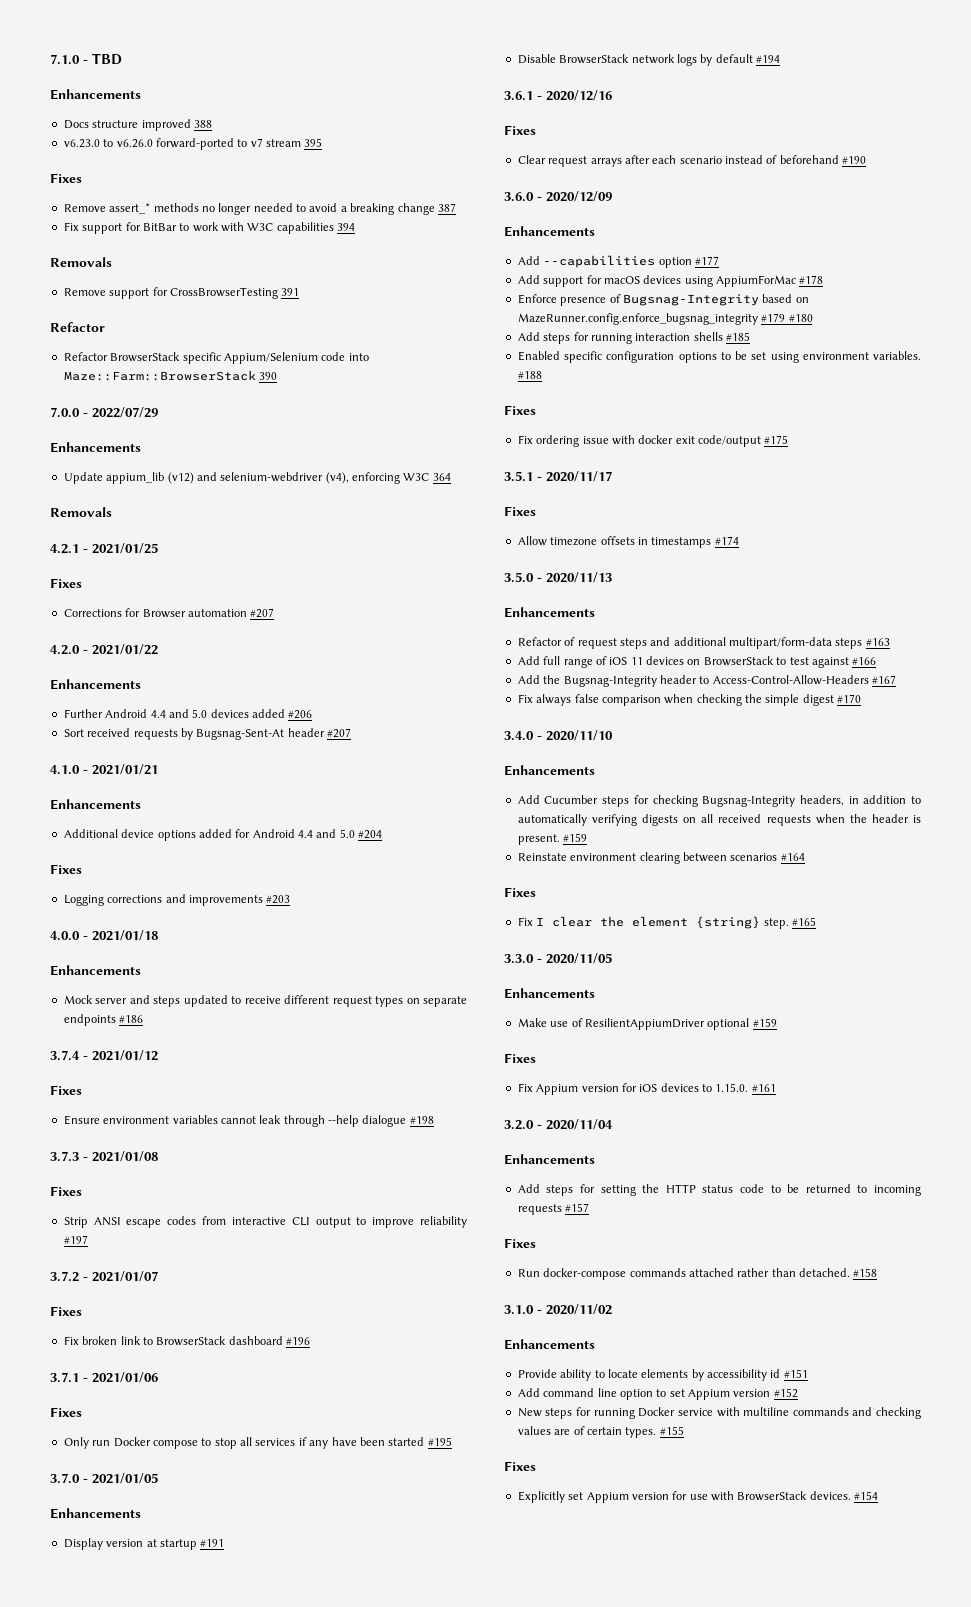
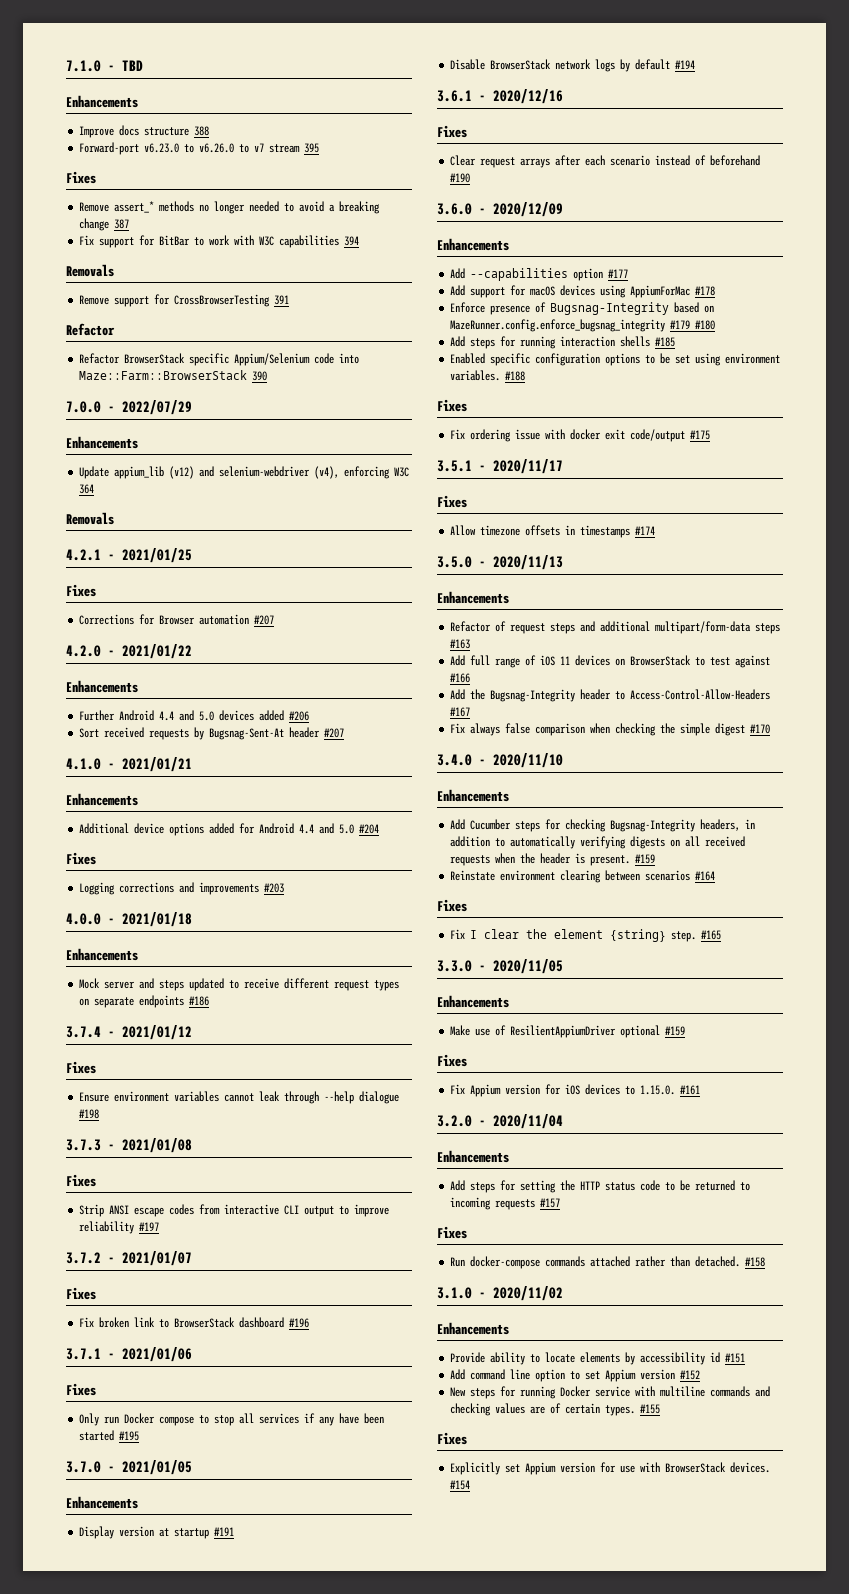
- Docs structure improved 388
+ Improve docs structure 388
- v6.23.0 to v6.26.0 forward-ported to v7 stream 395
+ Forward-port v6.23.0 to v6.26.0 to v7 stream 395

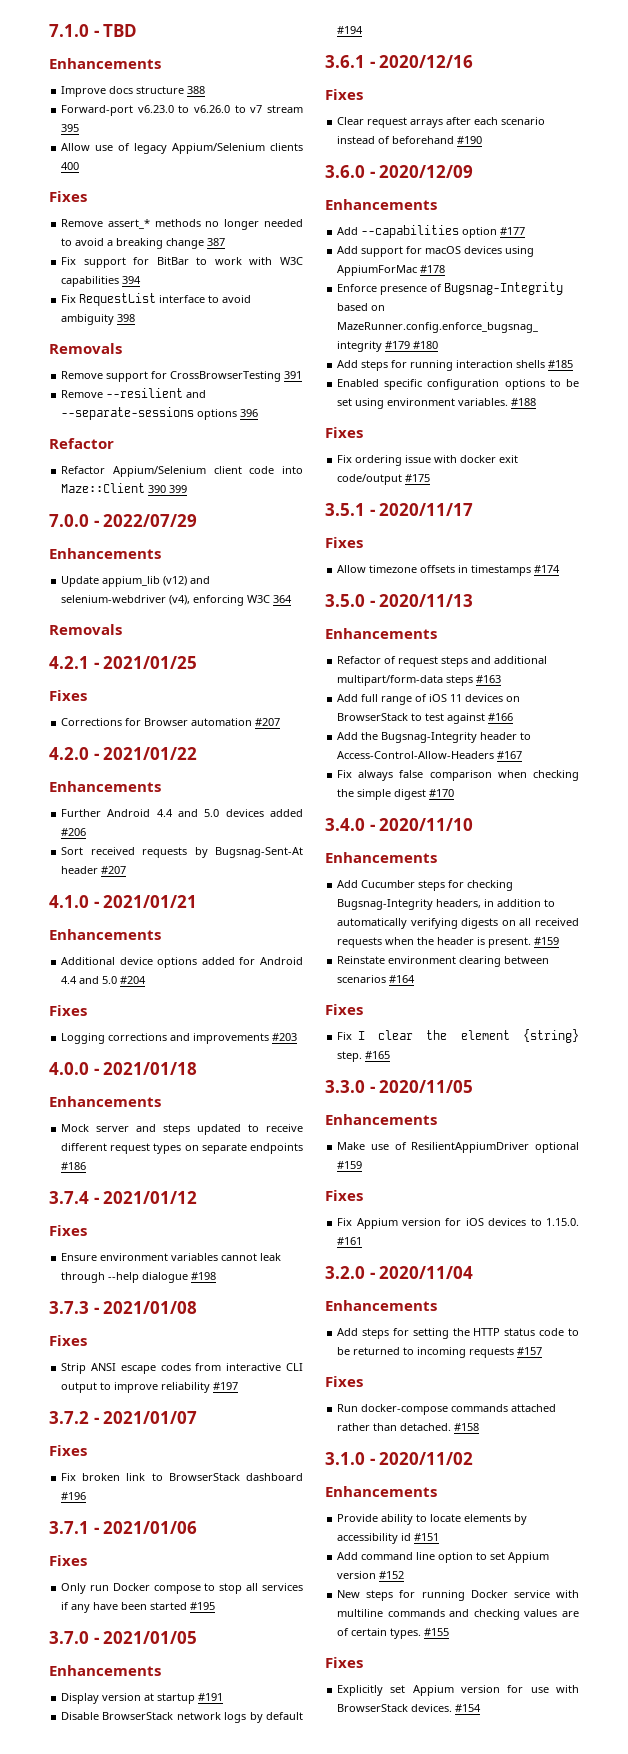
+ Allow use of legacy Appium/Selenium clients 400
+ Fix RequestList interface to avoid ambiguity 398
+ Remove --resilient and --separate-sessions options 396
- Refactor BrowserStack specific Appium/Selenium code into Maze::Farm::BrowserStack 390
+ Refactor Appium/Selenium client code into Maze::Client 390 399

